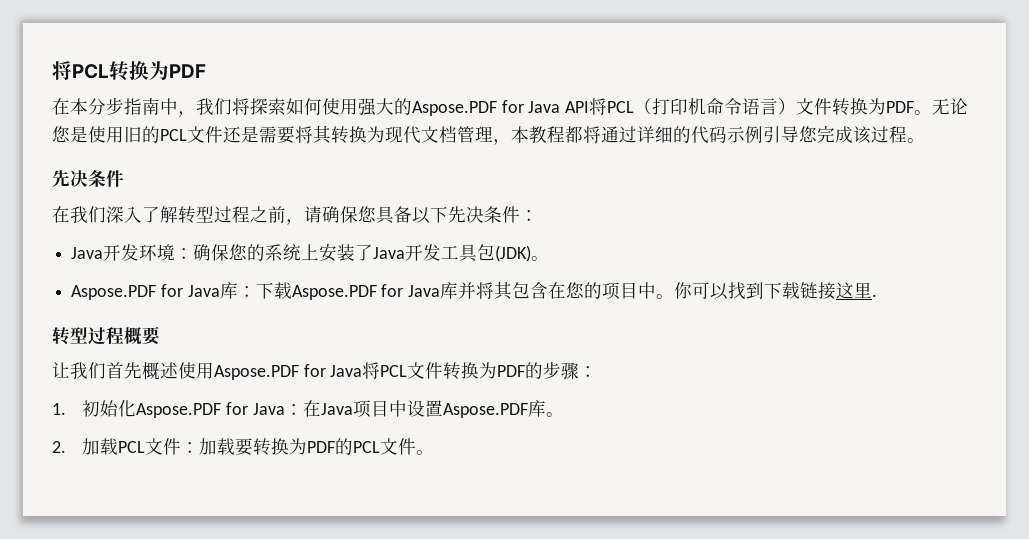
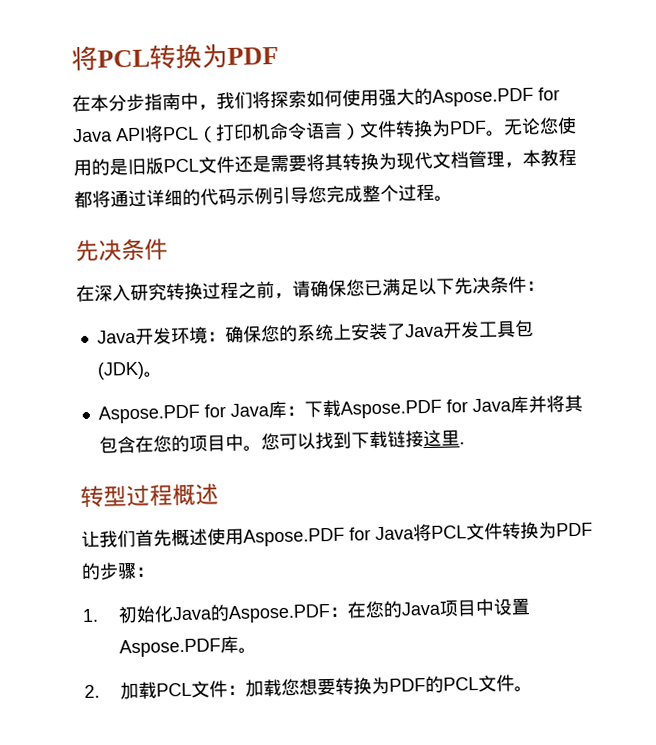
- 无论您是使用旧的PCL文件还是需要将其转换为现代文档管理，本教程都将通过详细的代码示例引导您完成该过程。
+ 无论您使用的是旧版PCL文件还是需要将其转换为现代文档管理，本教程都将通过详细的代码示例引导您完成整个过程。
- 在我们深入了解转型过程之前，请确保您具备以下先决条件：
+ 在深入研究转换过程之前，请确保您已满足以下先决条件：
- 你可以找到下载链接这里.
+ 您可以找到下载链接这里.
- 转型过程概要
+ 转型过程概述
- 1.初始化Aspose.PDF for Java：在Java项目中设置Aspose.PDF库。
+ 1.初始化Java的Aspose.PDF：在您的Java项目中设置Aspose.PDF库。
- 2.加载PCL文件：加载要转换为PDF的PCL文件。
+ 2.加载PCL文件：加载您想要转换为PDF的PCL文件。

